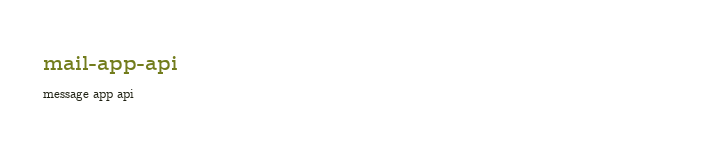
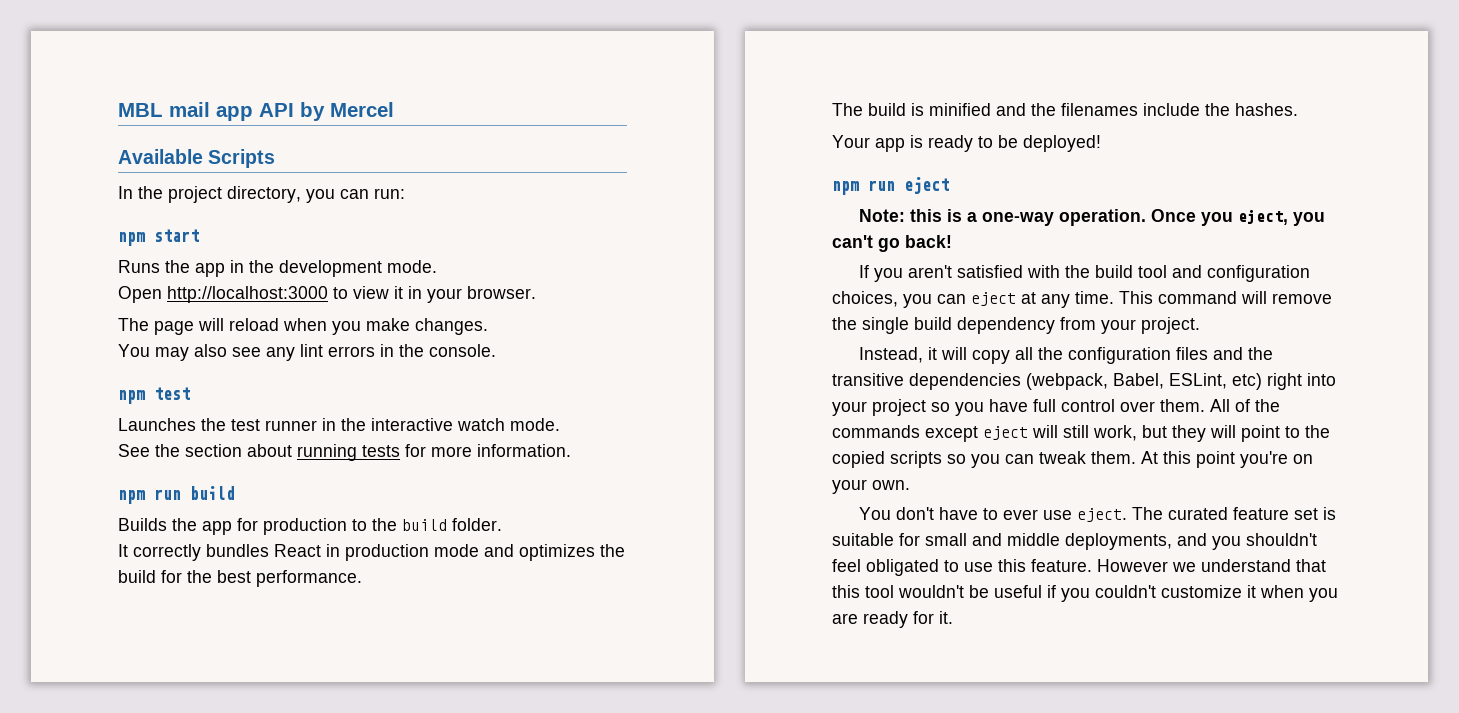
- mail-app-api
- message app api
+ MBL mail app API by Mercel
+ Available Scripts
+ In the project directory, you can run:
+ npm start
+ Runs the app in the development mode.
+ Open http://localhost:3000 to view it in your browser.
+ The page will reload when you make changes.
+ You may also see any lint errors in the console.
+ npm test
+ Launches the test runner in the interactive watch mode.
+ See the section about running tests for more information.
+ npm run build
+ Builds the app for production to the build folder.
+ It correctly bundles React in production mode and optimizes the build for the best performance.
+ The build is minified and the filenames include the hashes.
+ Your app is ready to be deployed!
+ npm run eject
+ Note: this is a one-way operation. Once you eject, you can't go back!
+ If you aren't satisfied with the build tool and configuration choices, you can eject at any time. This command will remove the single build dependency from your project.
+ Instead, it will copy all the configuration files and the transitive dependencies (webpack, Babel, ESLint, etc) right into your project so you have full control over them. All of the commands except eject will still work, but they will point to the copied scripts so you can tweak them. At this point you're on your own.
+ You don't have to ever use eject. The curated feature set is suitable for small and middle deployments, and you shouldn't feel obligated to use this feature. However we understand that this tool wouldn't be useful if you couldn't customize it when you are ready for it.

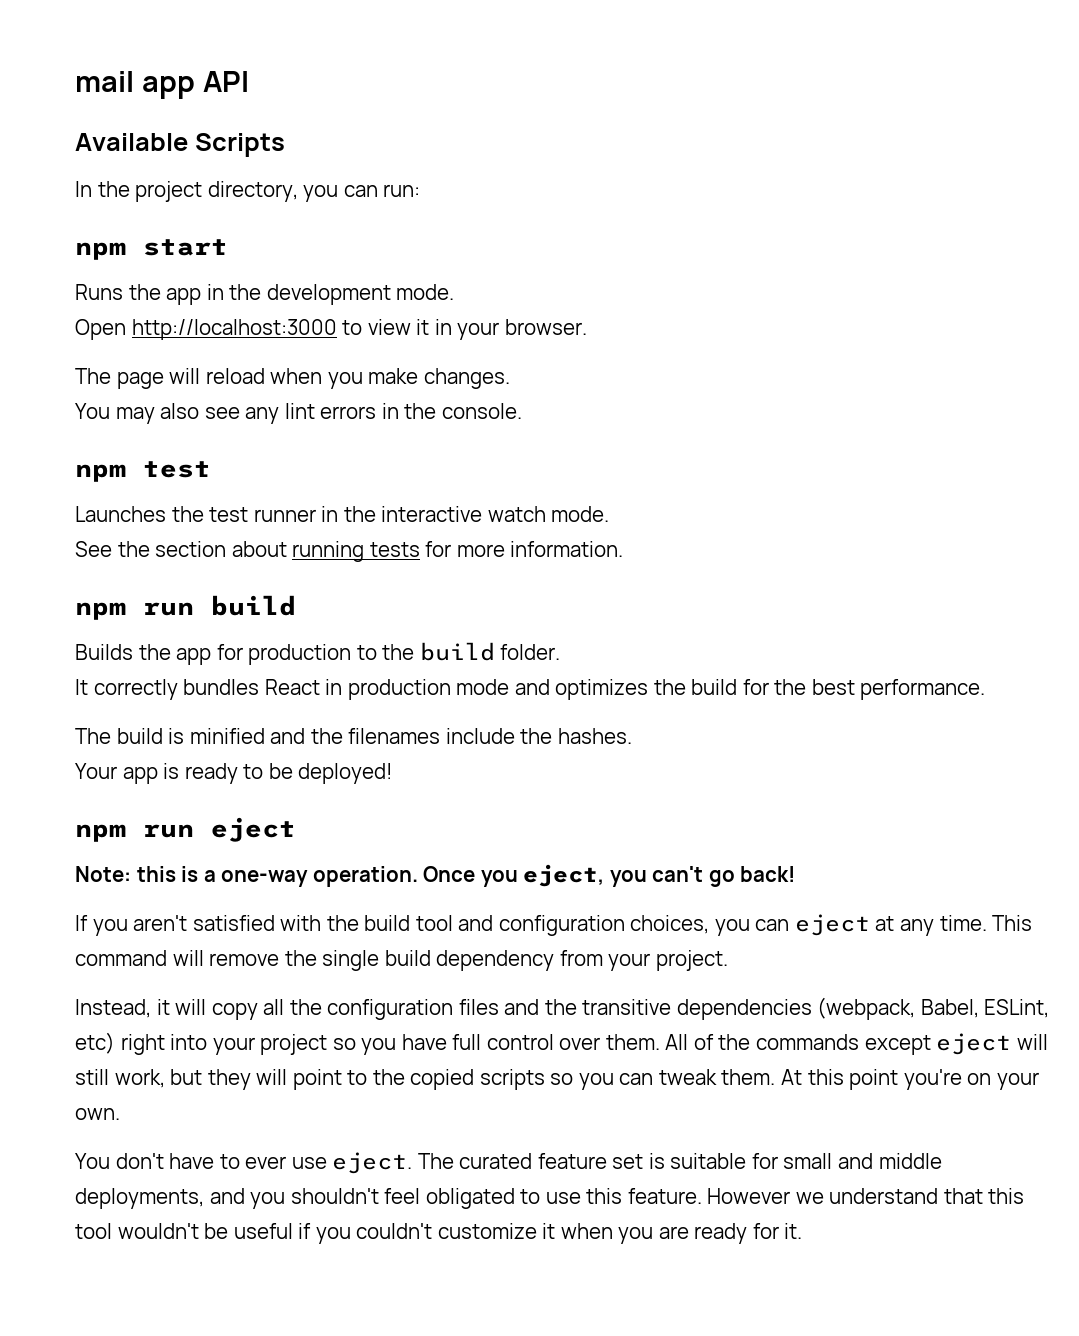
- MBL mail app API by Mercel
+ mail app API

